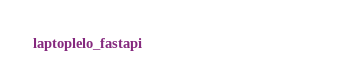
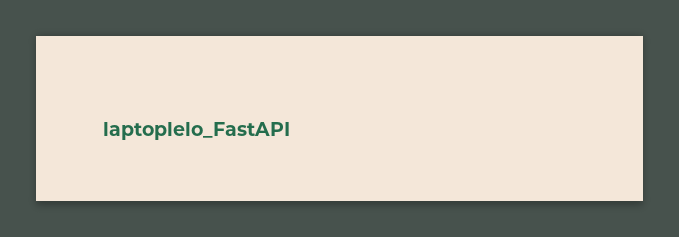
- laptoplelo_fastapi
+ laptoplelo_FastAPI

